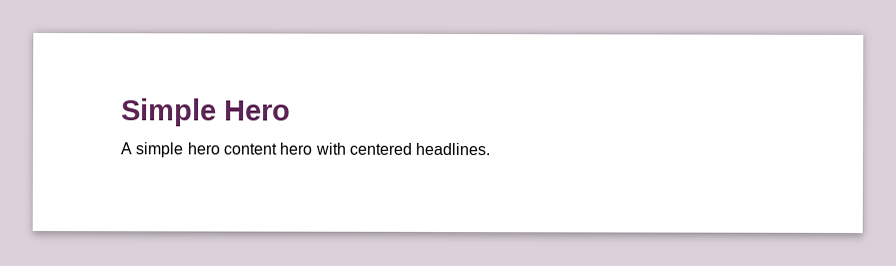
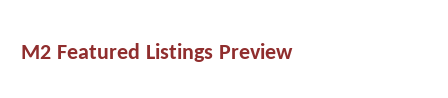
- Simple Hero
- A simple hero content hero with centered headlines.
+ M2 Featured Listings Preview

